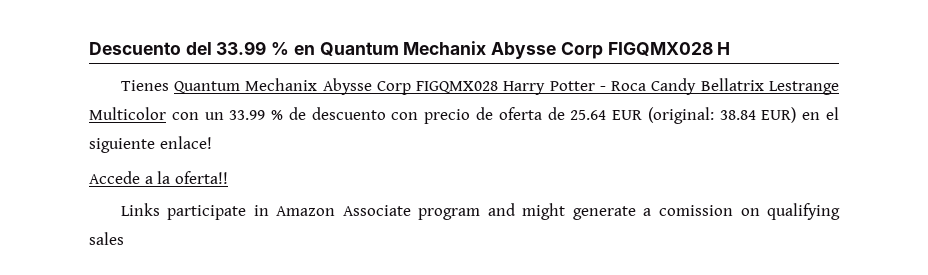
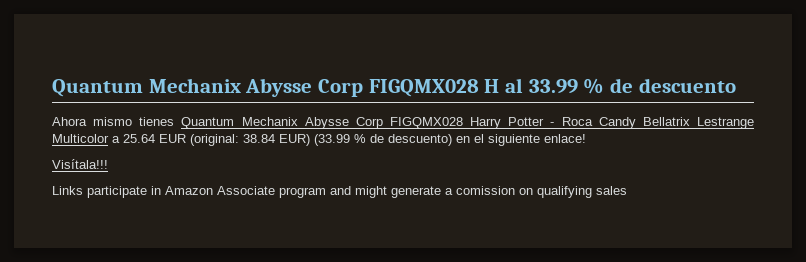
- Descuento del 33.99 % en Quantum Mechanix Abysse Corp FIGQMX028 H
- Tienes Quantum Mechanix Abysse Corp FIGQMX028 Harry Potter - Roca Candy Bellatrix Lestrange Multicolor con un 33.99 % de descuento con precio de oferta de 25.64 EUR (original: 38.84 EUR) en el siguiente enlace!
+ Quantum Mechanix Abysse Corp FIGQMX028 H al 33.99 % de descuento
+ Ahora mismo tienes Quantum Mechanix Abysse Corp FIGQMX028 Harry Potter - Roca Candy Bellatrix Lestrange Multicolor a 25.64 EUR (original: 38.84 EUR) (33.99 % de descuento) en el siguiente enlace!
- Accede a la oferta!!
+ Visítala!!!

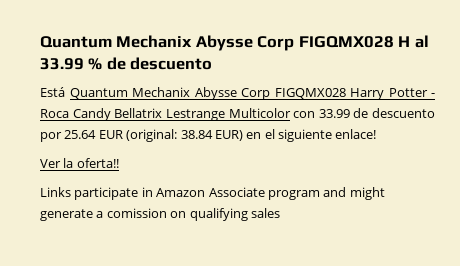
- Ahora mismo tienes Quantum Mechanix Abysse Corp FIGQMX028 Harry Potter - Roca Candy Bellatrix Lestrange Multicolor a 25.64 EUR (original: 38.84 EUR) (33.99 % de descuento) en el siguiente enlace!
+ Está Quantum Mechanix Abysse Corp FIGQMX028 Harry Potter - Roca Candy Bellatrix Lestrange Multicolor con 33.99 de descuento por 25.64 EUR (original: 38.84 EUR) en el siguiente enlace!
- Visítala!!!
+ Ver la oferta!!

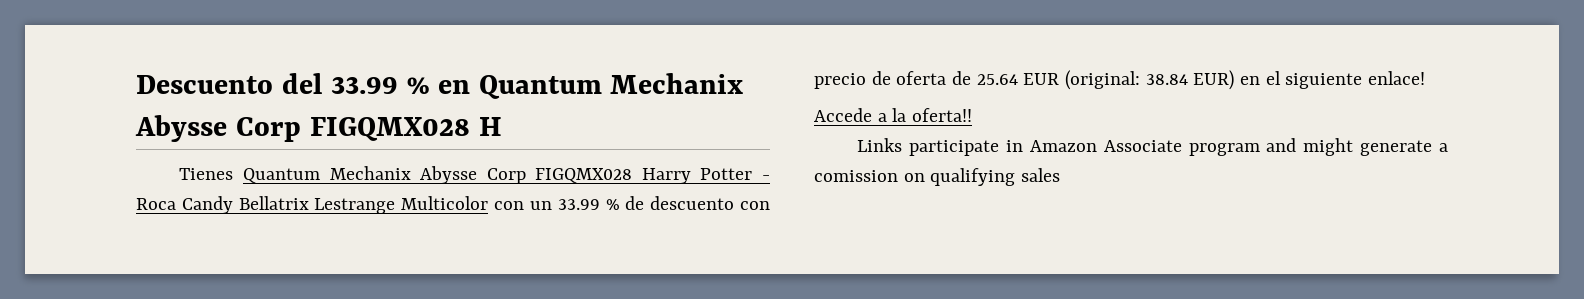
- Quantum Mechanix Abysse Corp FIGQMX028 H al 33.99 % de descuento
- Está Quantum Mechanix Abysse Corp FIGQMX028 Harry Potter - Roca Candy Bellatrix Lestrange Multicolor con 33.99 de descuento por 25.64 EUR (original: 38.84 EUR) en el siguiente enlace!
+ Descuento del 33.99 % en Quantum Mechanix Abysse Corp FIGQMX028 H
+ Tienes Quantum Mechanix Abysse Corp FIGQMX028 Harry Potter - Roca Candy Bellatrix Lestrange Multicolor con un 33.99 % de descuento con precio de oferta de 25.64 EUR (original: 38.84 EUR) en el siguiente enlace!
- Ver la oferta!!
+ Accede a la oferta!!

